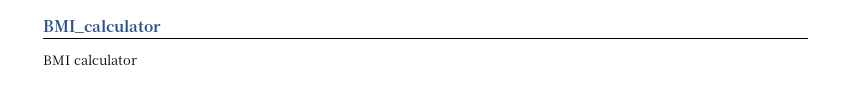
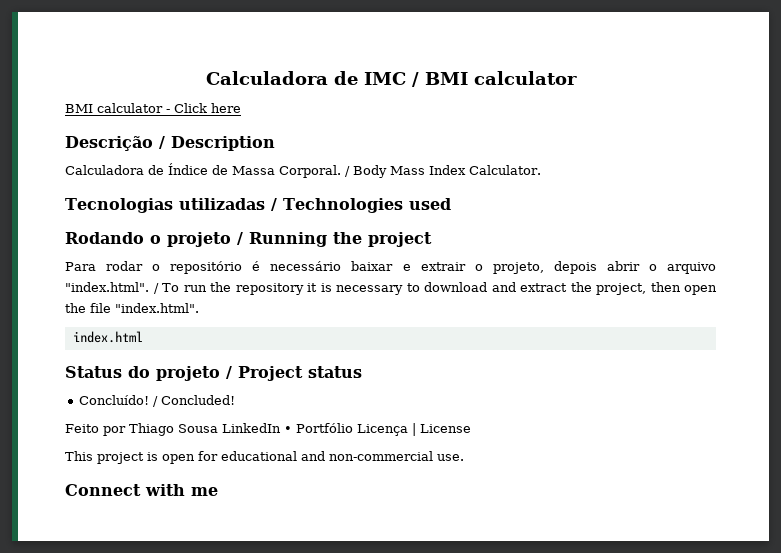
- BMI_calculator
- BMI calculator
+ Calculadora de IMC / BMI calculator
+ BMI calculator - Click here
+ Descrição / Description
+ Calculadora de Índice de Massa Corporal. / Body Mass Index Calculator.
+ Tecnologias utilizadas / Technologies used
+ Rodando o projeto / Running the project
+ Para rodar o repositório é necessário baixar e extrair o projeto, depois abrir o arquivo "index.html". / To run the repository it is necessary to download and extract the project, then open the file "index.html".
+ index.html
+ Status do projeto / Project status
+ Concluído! / Concluded!
+ Feito por Thiago Sousa LinkedIn • Portfólio Licença | License
+ This project is open for educational and non-commercial use.
+ Connect with me

